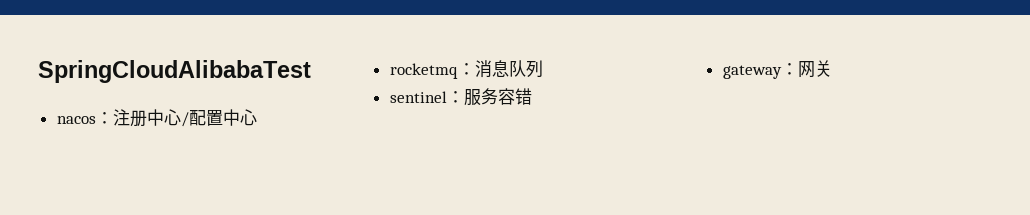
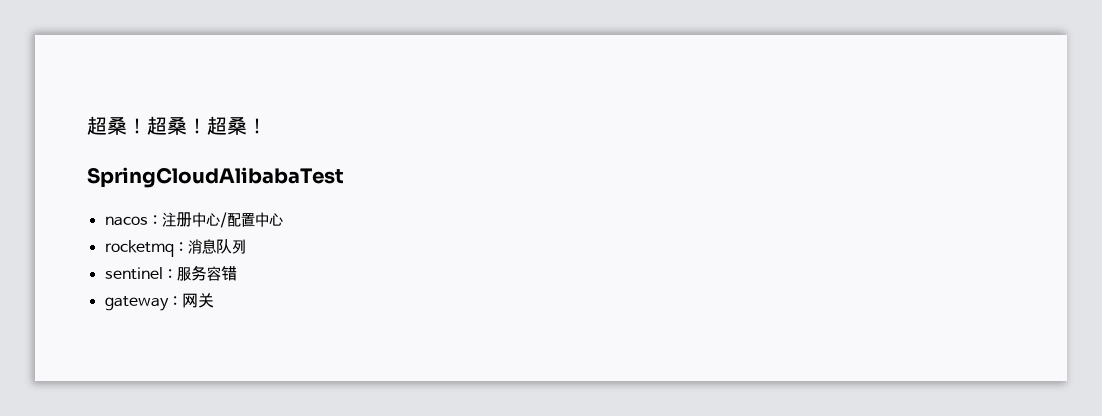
+ 超桑！超桑！超桑！

